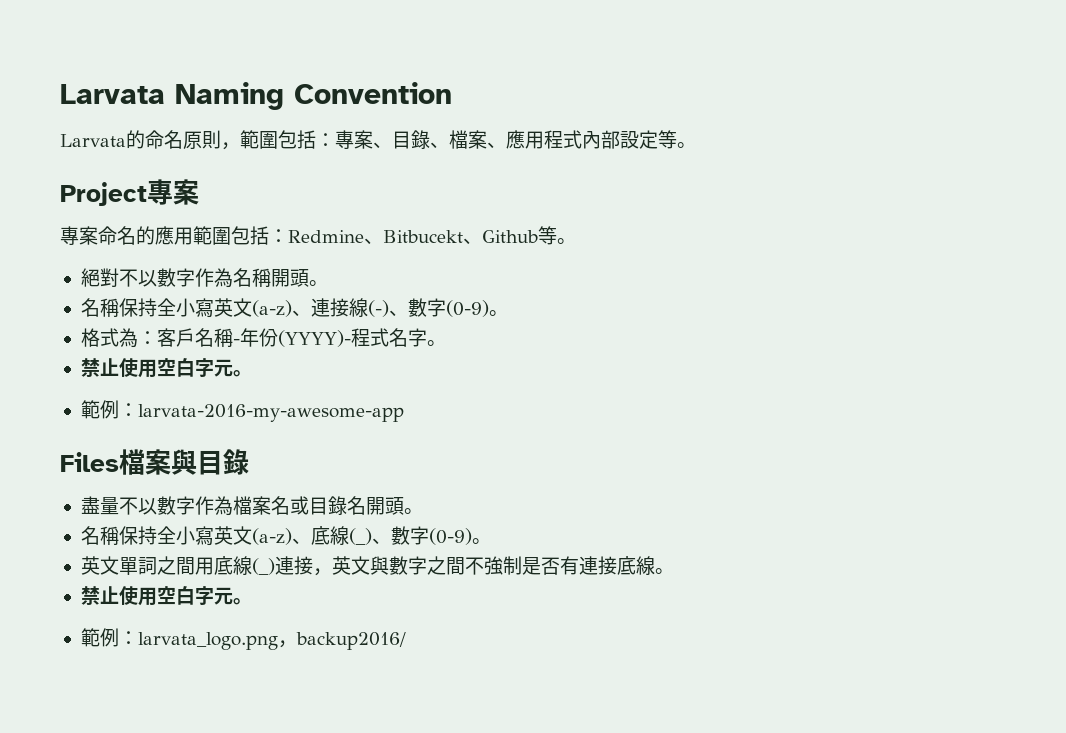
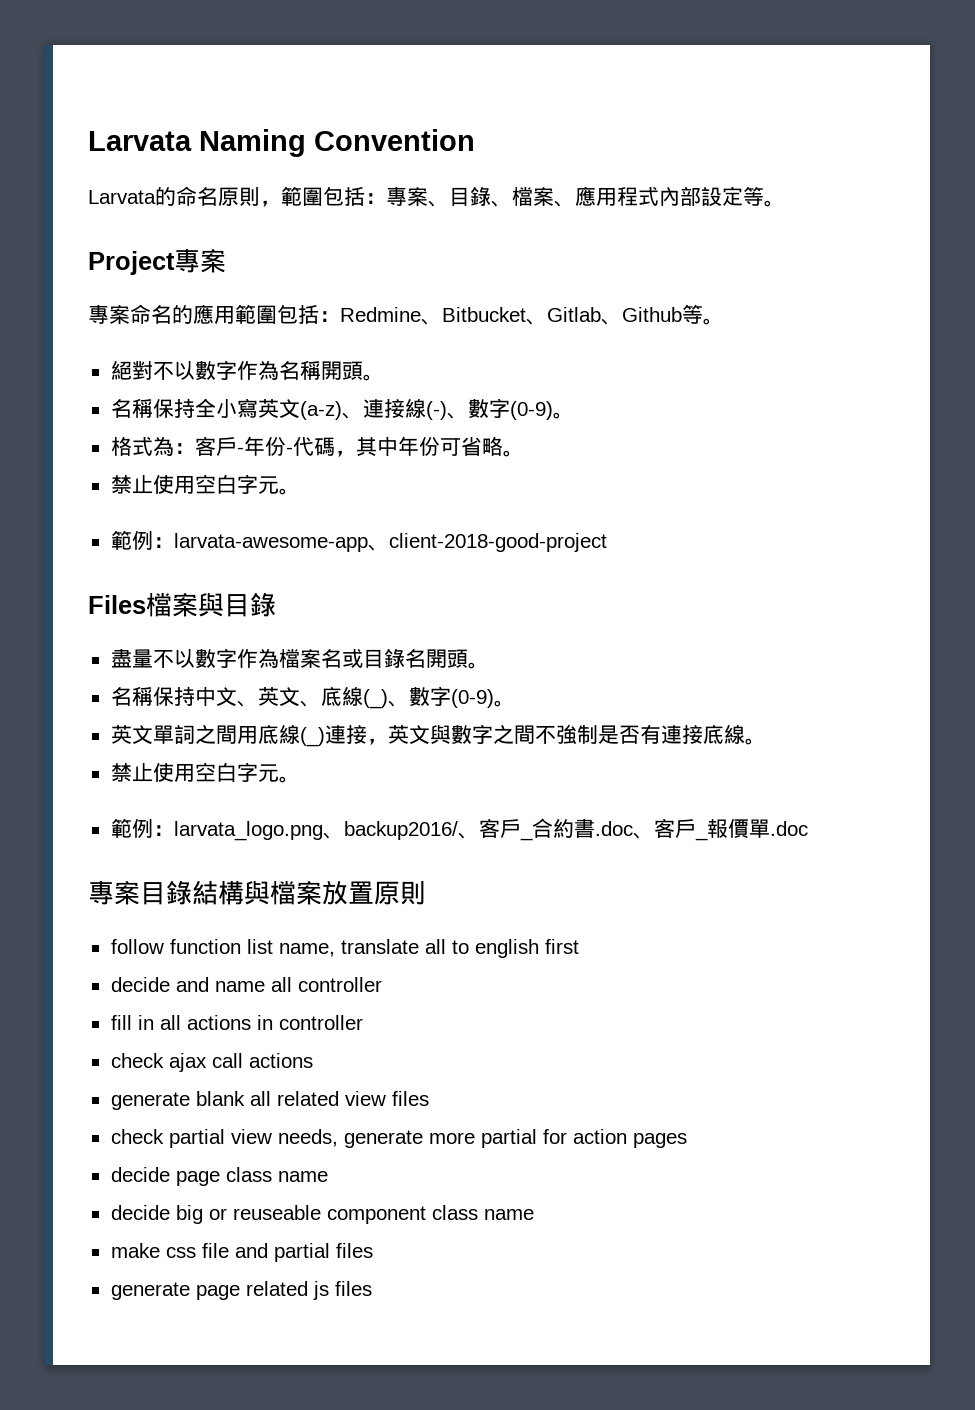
- 專案命名的應用範圍包括：Redmine、Bitbucekt、Github等。
+ 專案命名的應用範圍包括：Redmine、Bitbucket、Gitlab、Github等。
- 格式為：客戶名稱-年份(YYYY)-程式名字。
+ 格式為：客戶-年份-代碼，其中年份可省略。
  禁止使用空白字元。
- 範例：larvata-2016-my-awesome-app
+ 範例：larvata-awesome-app、client-2018-good-project
- 名稱保持全小寫英文(a-z)、底線(_)、數字(0-9)。
+ 名稱保持中文、英文、底線(_)、數字(0-9)。
- 範例：larvata_logo.png，backup2016/
+ 範例：larvata_logo.png、backup2016/、客戶_合約書.doc、客戶_報價單.doc
+ 專案目錄結構與檔案放置原則
+ follow function list name, translate all to english first
+ decide and name all controller
+ fill in all actions in controller
+ check ajax call actions
+ generate blank all related view files
+ check partial view needs, generate more partial for action pages
+ decide page class name
+ decide big or reuseable component class name
+ make css file and partial files
+ generate page related js files

